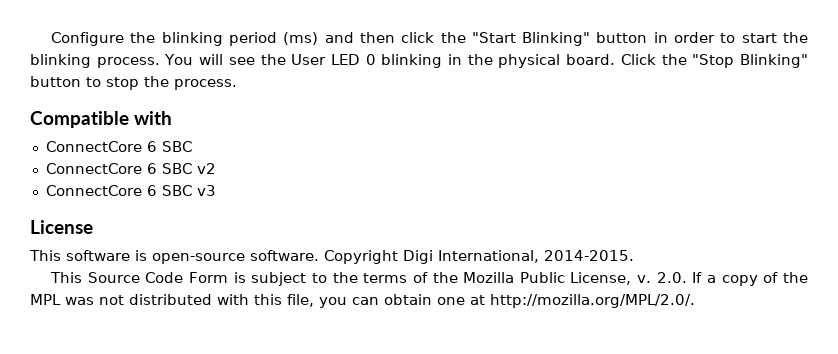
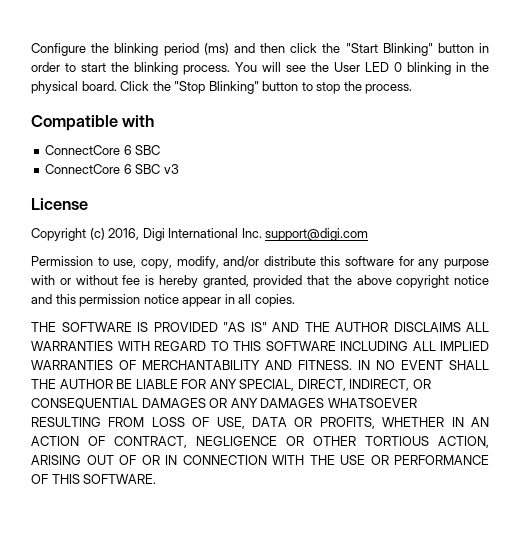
- ConnectCore 6 SBC v2
- This software is open-source software. Copyright Digi International, 2014-2015.
- This Source Code Form is subject to the terms of the Mozilla Public License, v. 2.0. If a copy of the MPL was not distributed with this file, you can obtain one at http://mozilla.org/MPL/2.0/.
+ Copyright (c) 2016, Digi International Inc. support@digi.com
+ Permission to use, copy, modify, and/or distribute this software for any purpose with or without fee is hereby granted, provided that the above copyright notice and this permission notice appear in all copies.
+ THE SOFTWARE IS PROVIDED "AS IS" AND THE AUTHOR DISCLAIMS ALL WARRANTIES WITH REGARD TO THIS SOFTWARE INCLUDING ALL IMPLIED WARRANTIES OF MERCHANTABILITY AND FITNESS. IN NO EVENT SHALL THE AUTHOR BE LIABLE FOR ANY SPECIAL, DIRECT, INDIRECT, OR CONSEQUENTIAL DAMAGES OR ANY DAMAGES WHATSOEVER RESULTING FROM LOSS OF USE, DATA OR PROFITS, WHETHER IN AN ACTION OF CONTRACT, NEGLIGENCE OR OTHER TORTIOUS ACTION, ARISING OUT OF OR IN CONNECTION WITH THE USE OR PERFORMANCE OF THIS SOFTWARE.

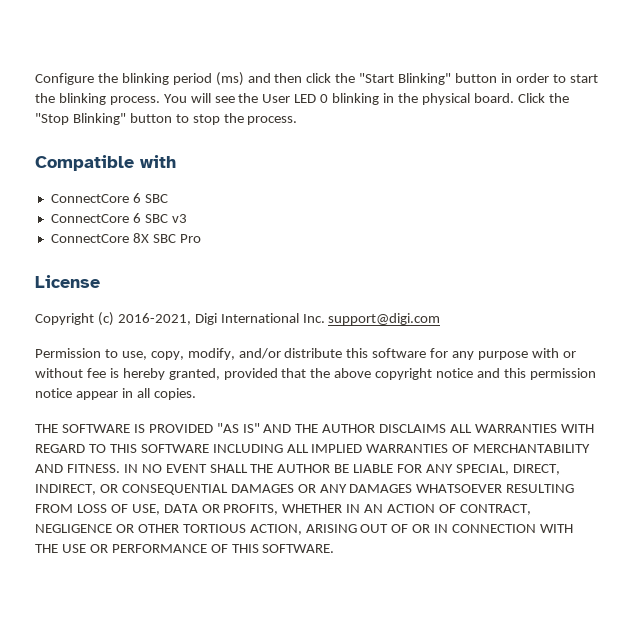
+ ConnectCore 8X SBC Pro
- Copyright (c) 2016, Digi International Inc. support@digi.com
+ Copyright (c) 2016-2021, Digi International Inc. support@digi.com

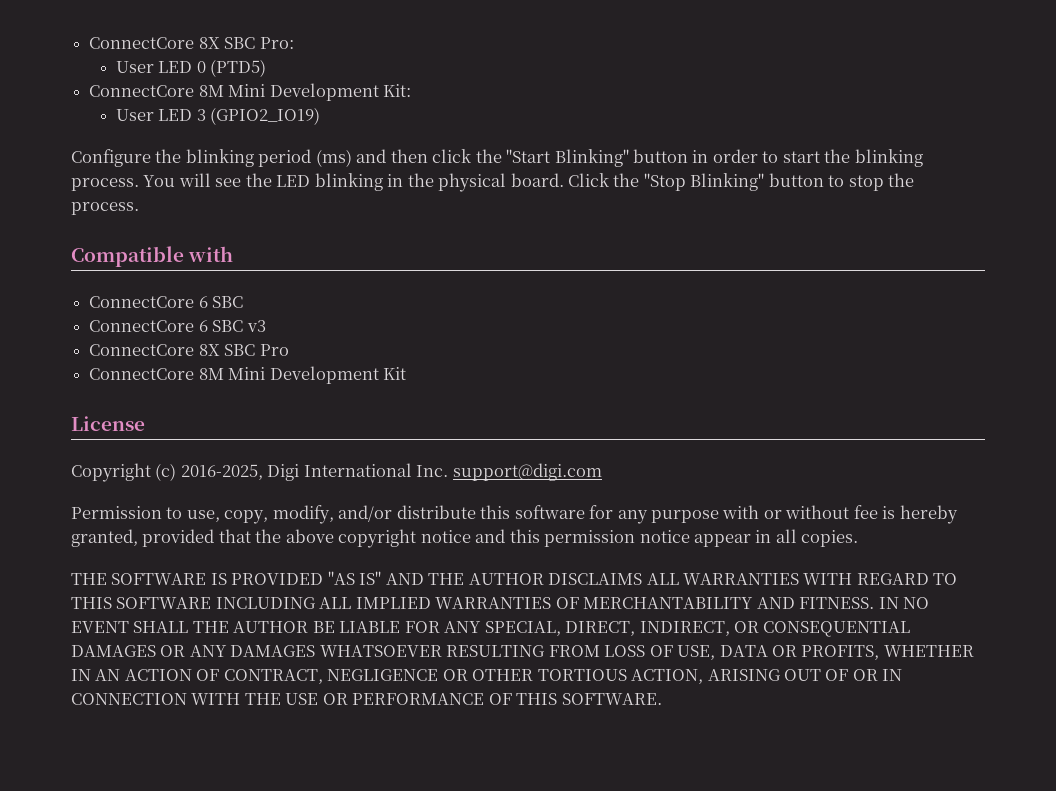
+ ConnectCore 8X SBC Pro:
+ User LED 0 (PTD5)
+ ConnectCore 8M Mini Development Kit:
+ User LED 3 (GPIO2_IO19)
- You will see the User LED 0 blinking in the physical board.
+ You will see the LED blinking in the physical board.
+ ConnectCore 8M Mini Development Kit
- Copyright (c) 2016-2021, Digi International Inc. support@digi.com
+ Copyright (c) 2016-2025, Digi International Inc. support@digi.com

